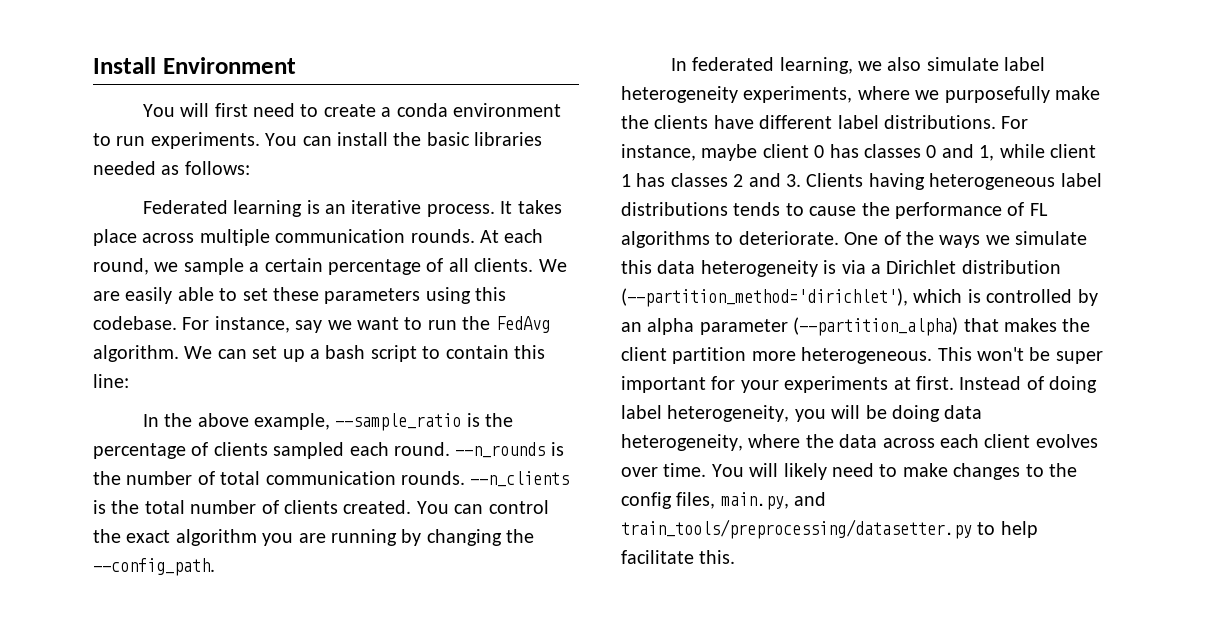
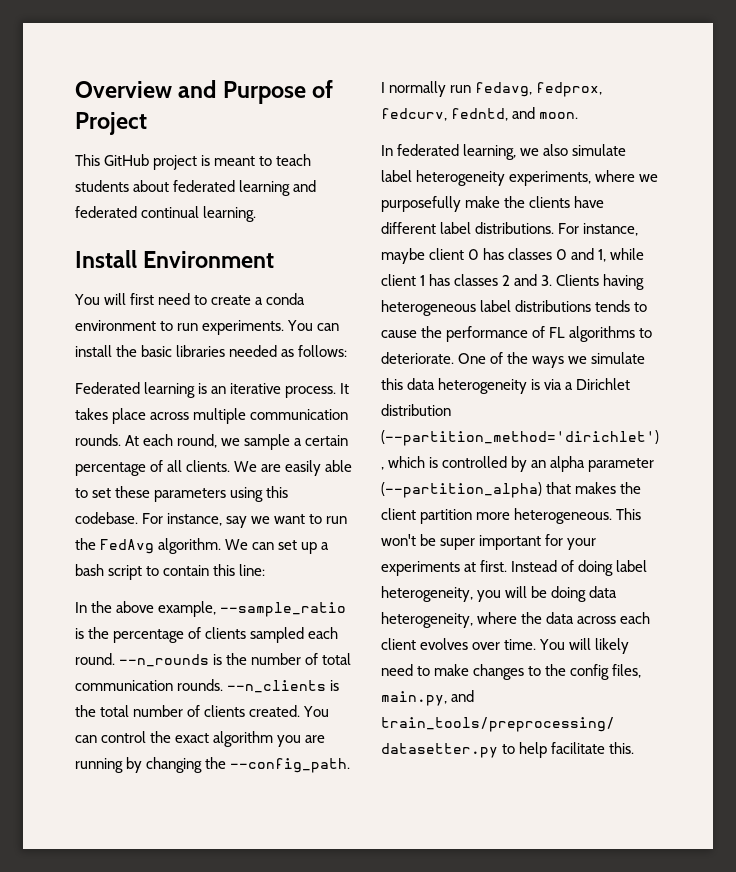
+ Overview and Purpose of Project
+ This GitHub project is meant to teach students about federated learning and federated continual learning.
+ I normally run fedavg, fedprox, fedcurv, fedntd, and moon.

